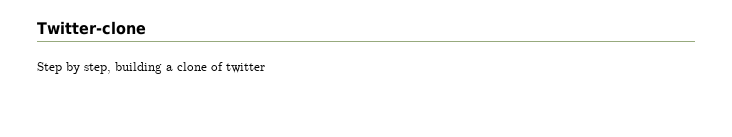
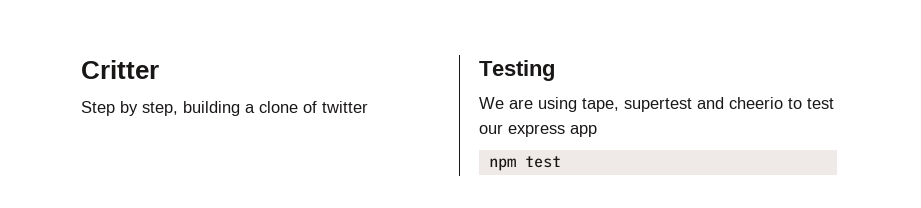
- Twitter-clone
+ Critter
+ Testing
+ We are using tape, supertest and cheerio to test our express app
+ npm test

